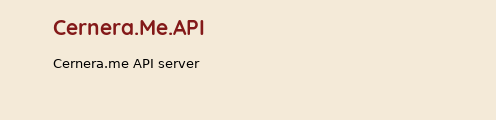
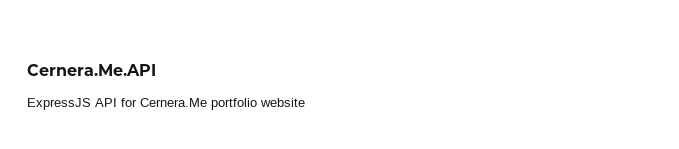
- Cernera.me API server
+ ExpressJS API for Cernera.Me portfolio website

